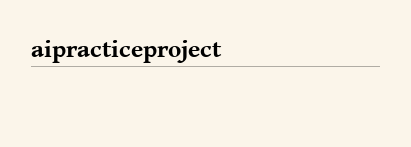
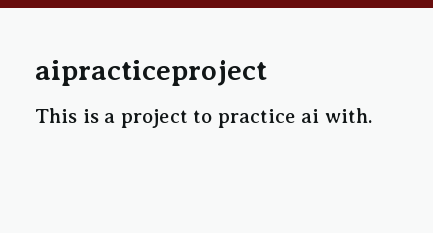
+ This is a project to practice ai with.

